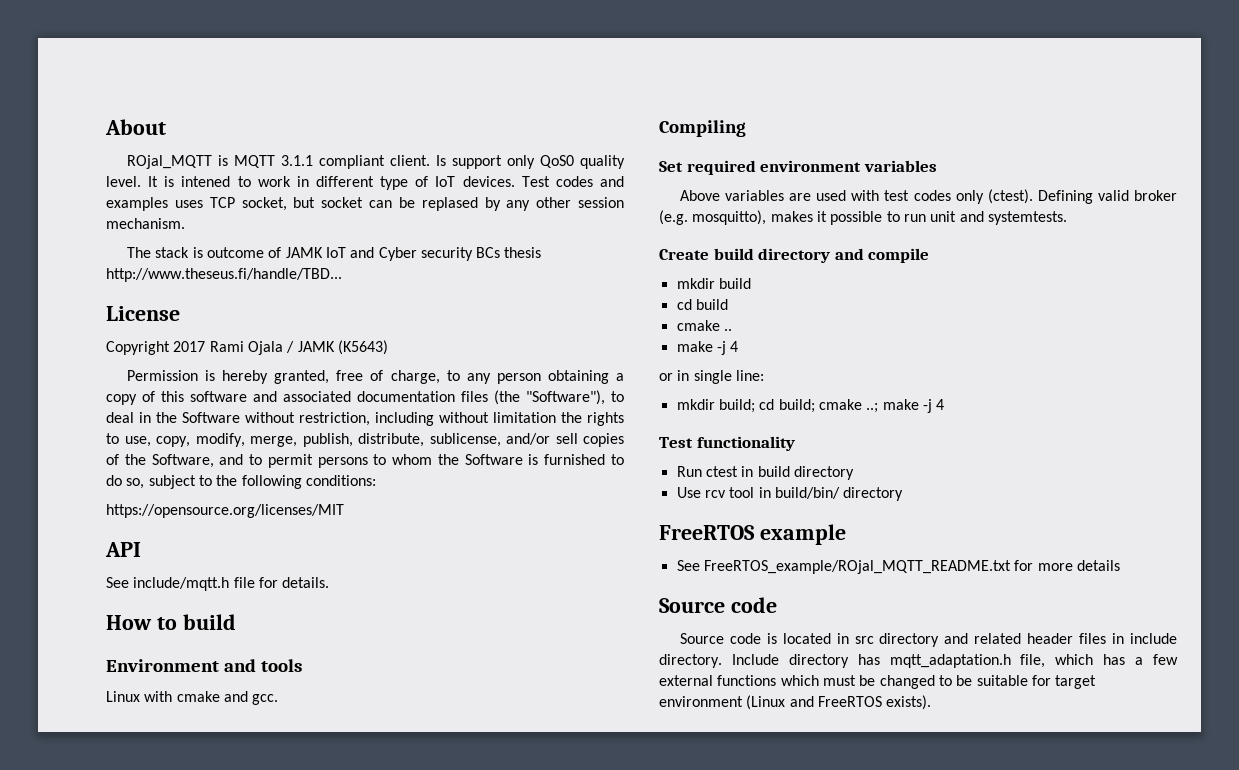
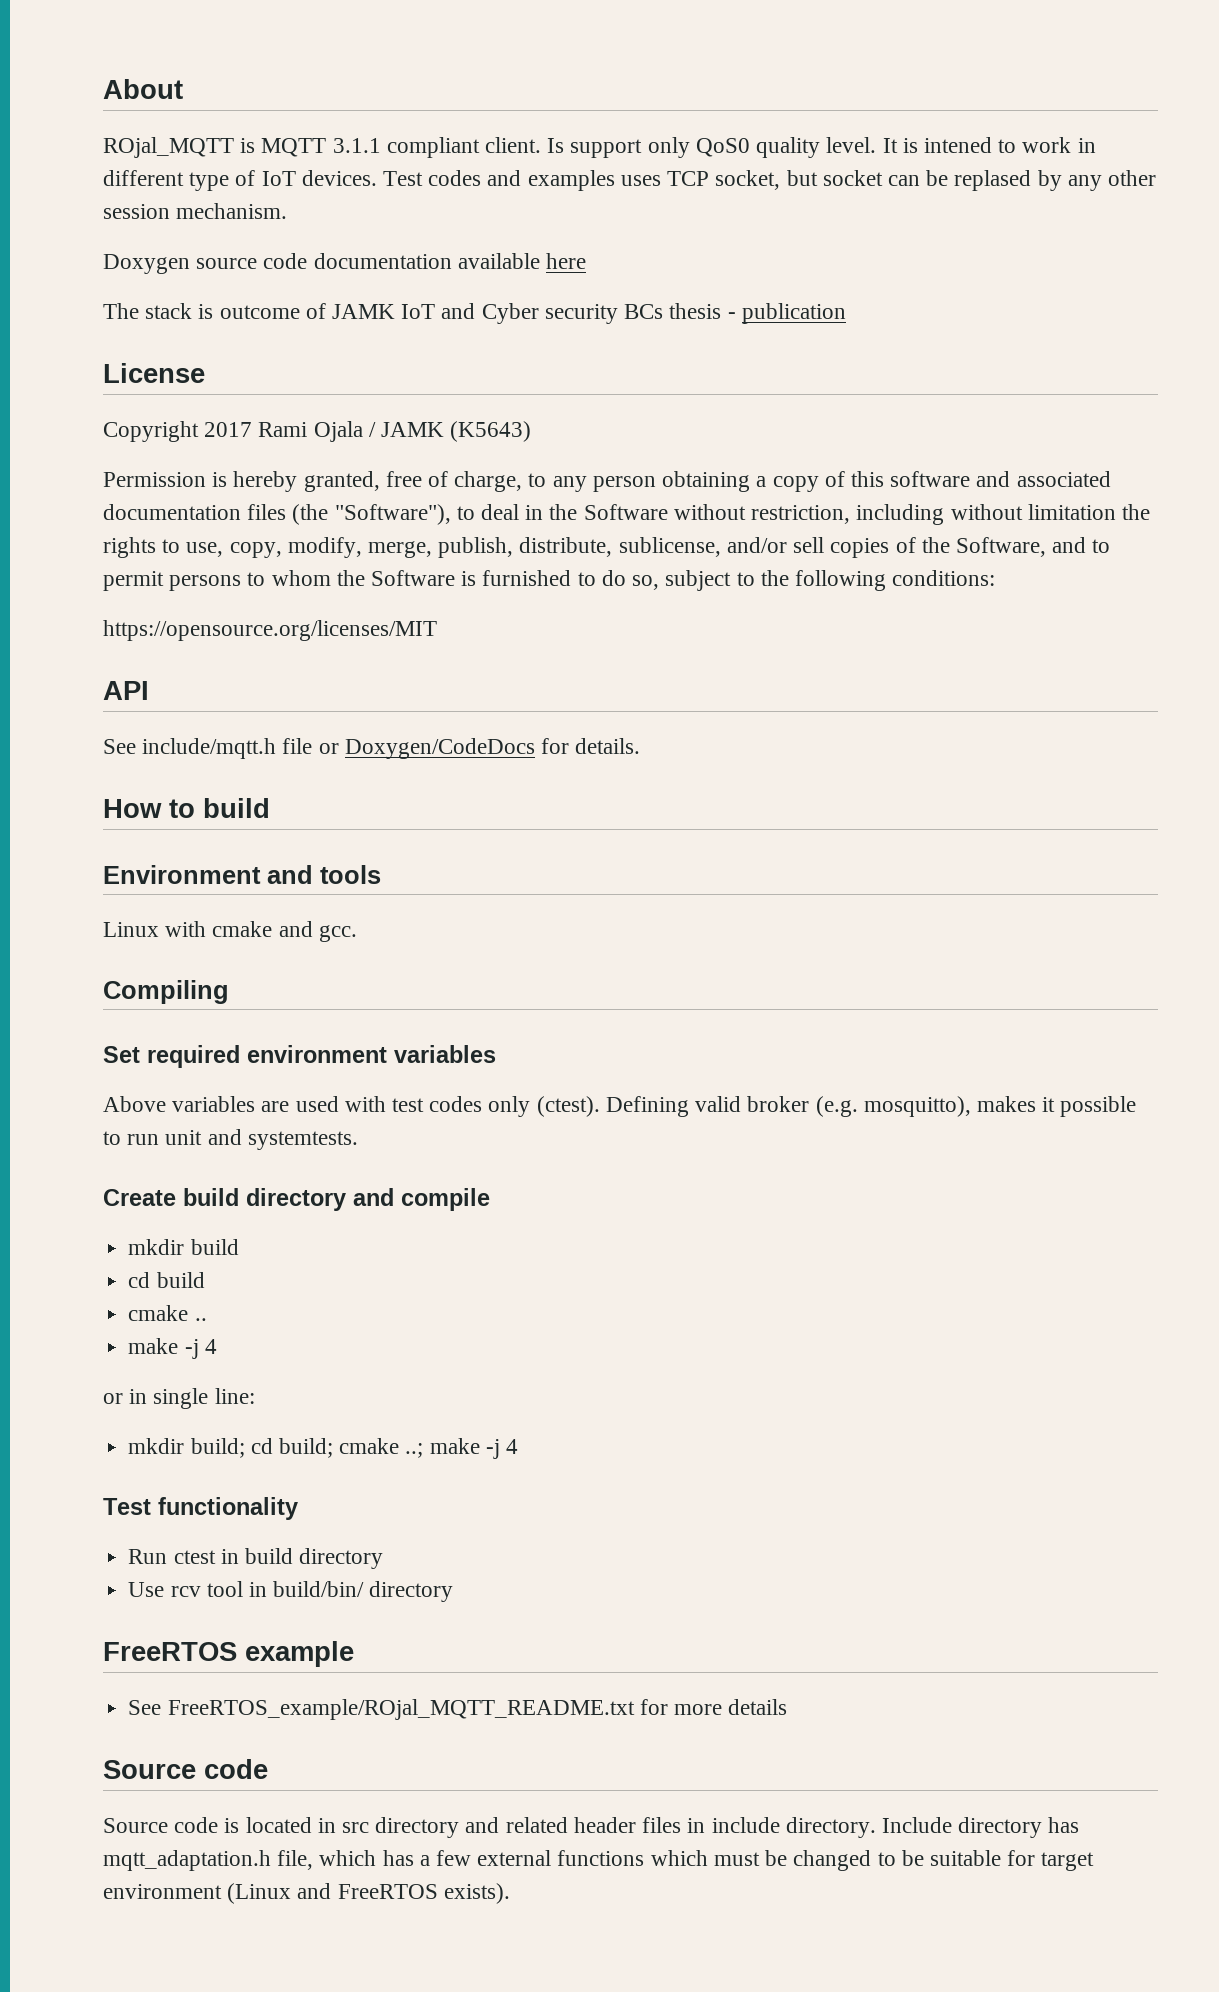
+ Doxygen source code documentation available here
- The stack is outcome of JAMK IoT and Cyber security BCs thesis http://www.theseus.fi/handle/TBD...
+ The stack is outcome of JAMK IoT and Cyber security BCs thesis - publication
- See include/mqtt.h file for details.
+ See include/mqtt.h file or Doxygen/CodeDocs for details.

